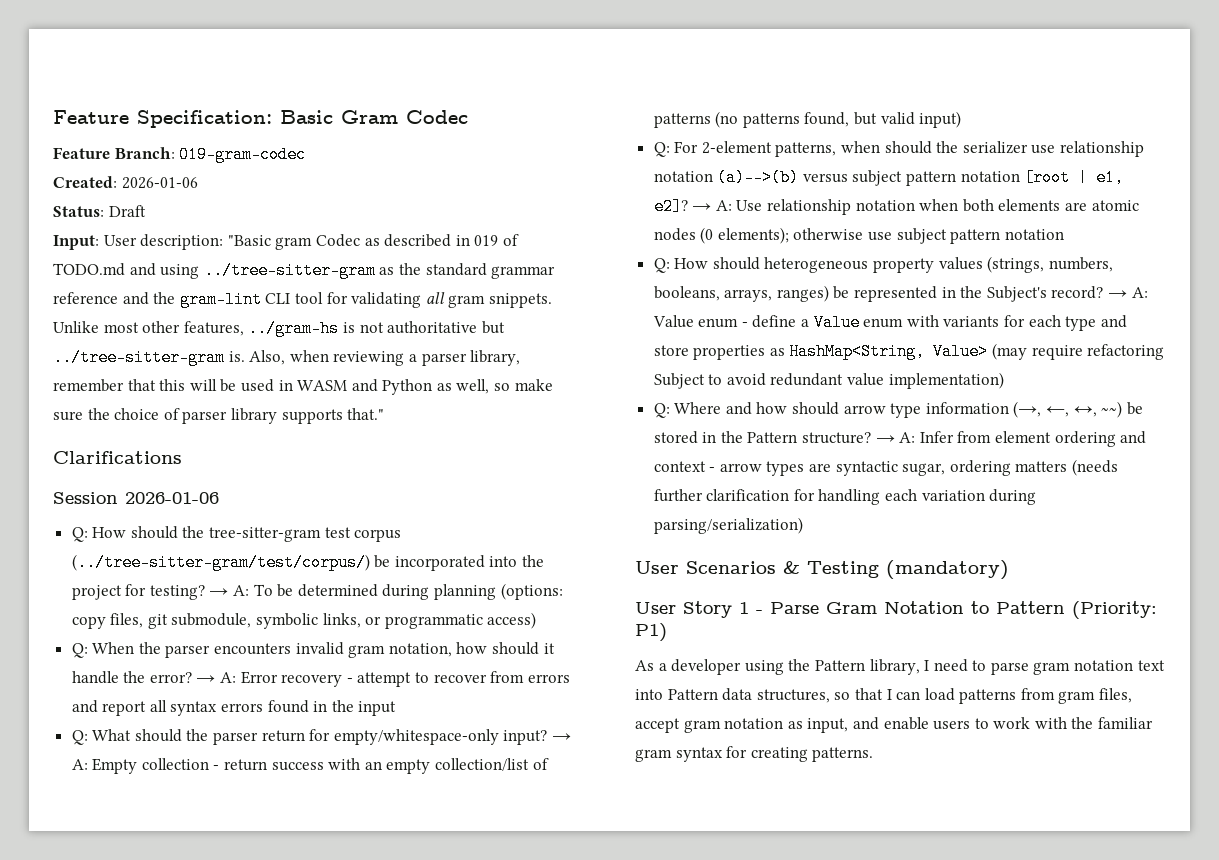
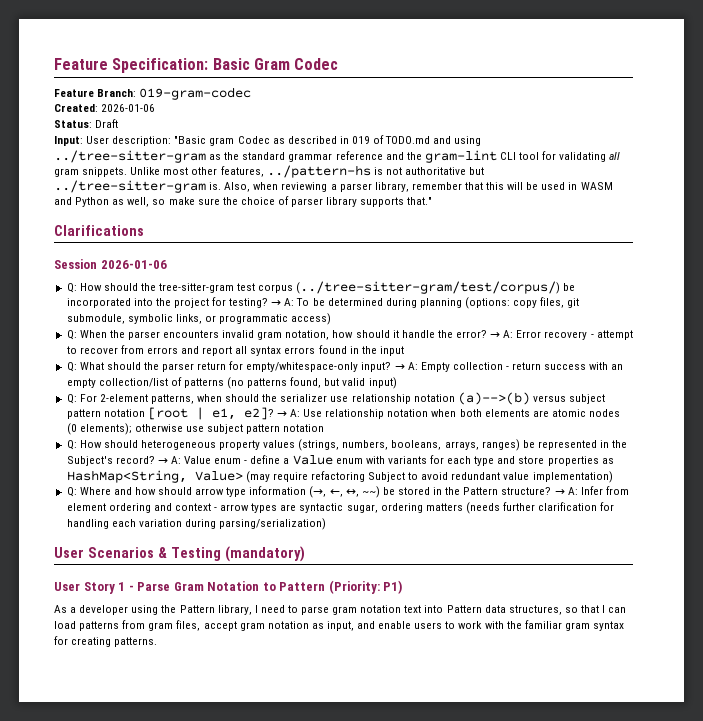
- Unlike most other features, ../gram-hs is not authoritative but ../tree-sitter-gram is.
+ Unlike most other features, ../pattern-hs is not authoritative but ../tree-sitter-gram is.

